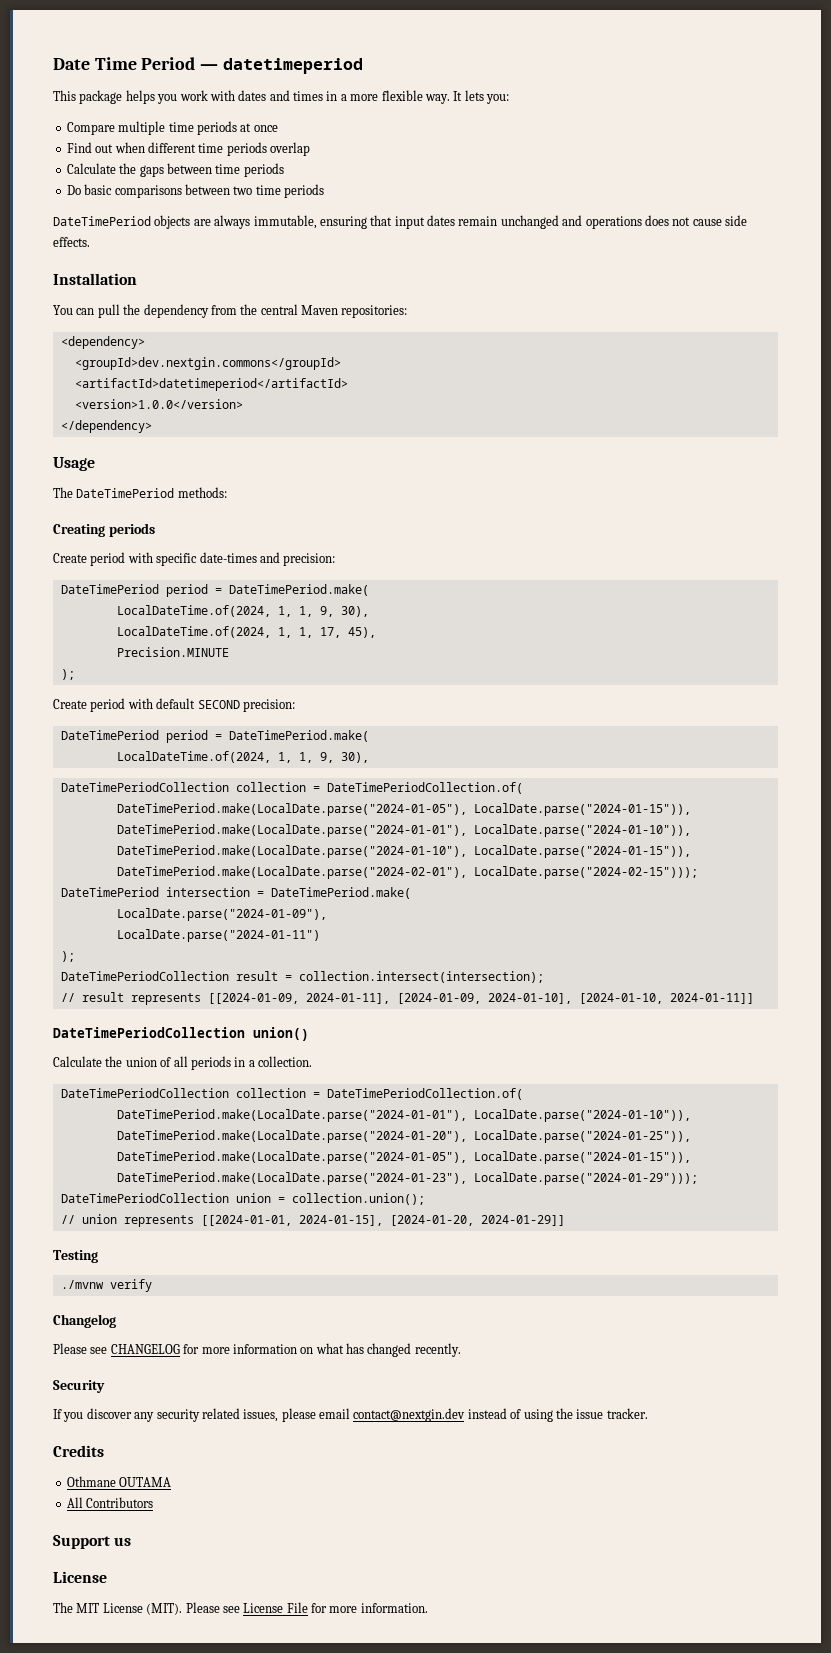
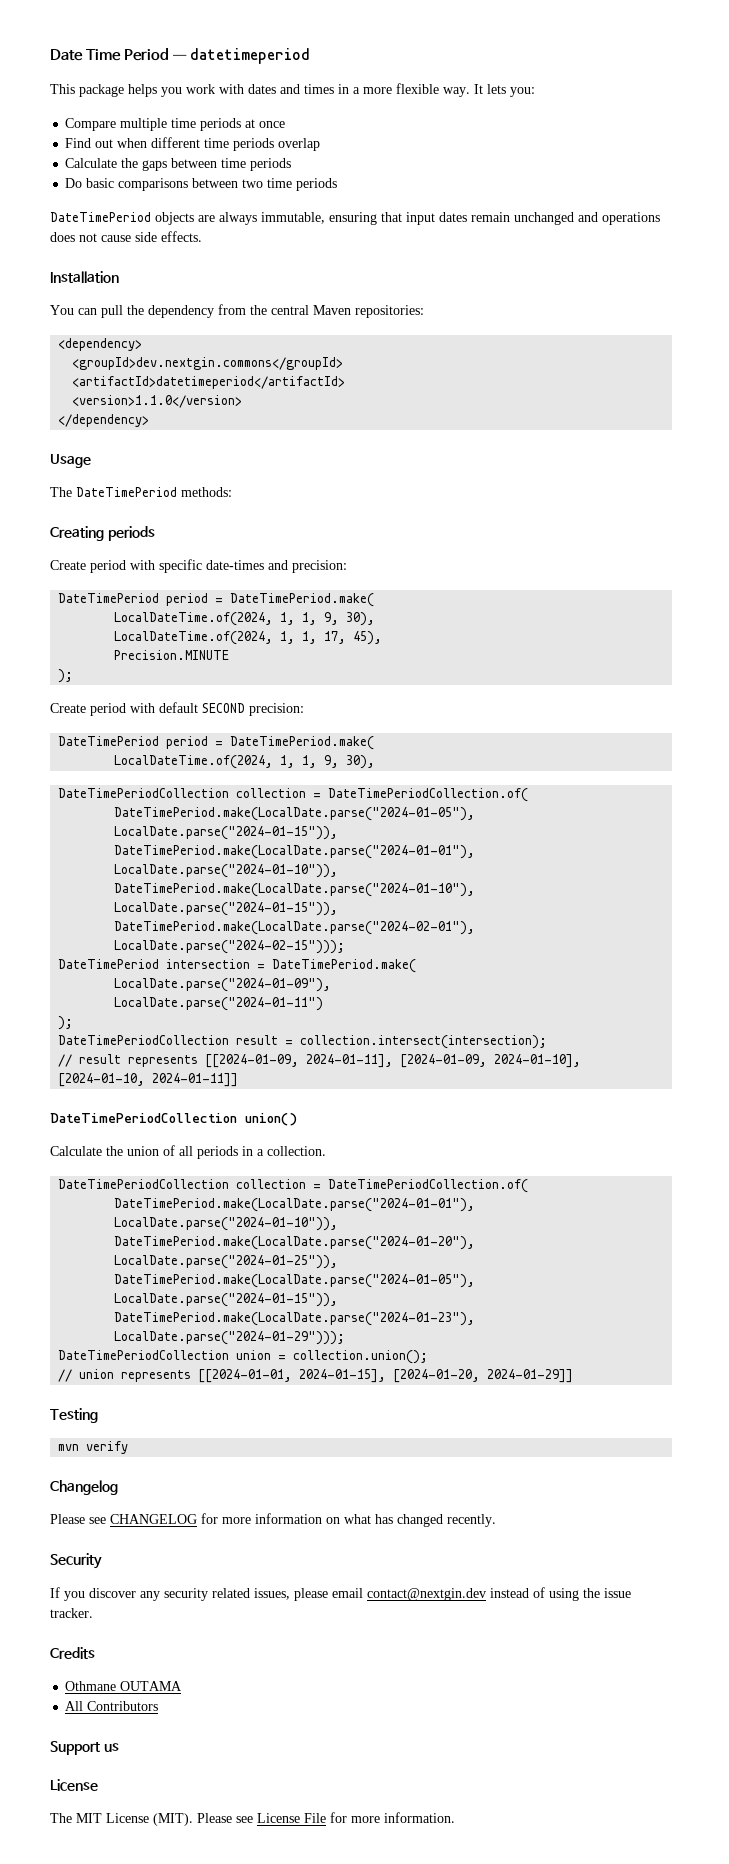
- <version>1.0.0</version>
+ <version>1.1.0</version>
- ./mvnw verify
+ mvn verify

